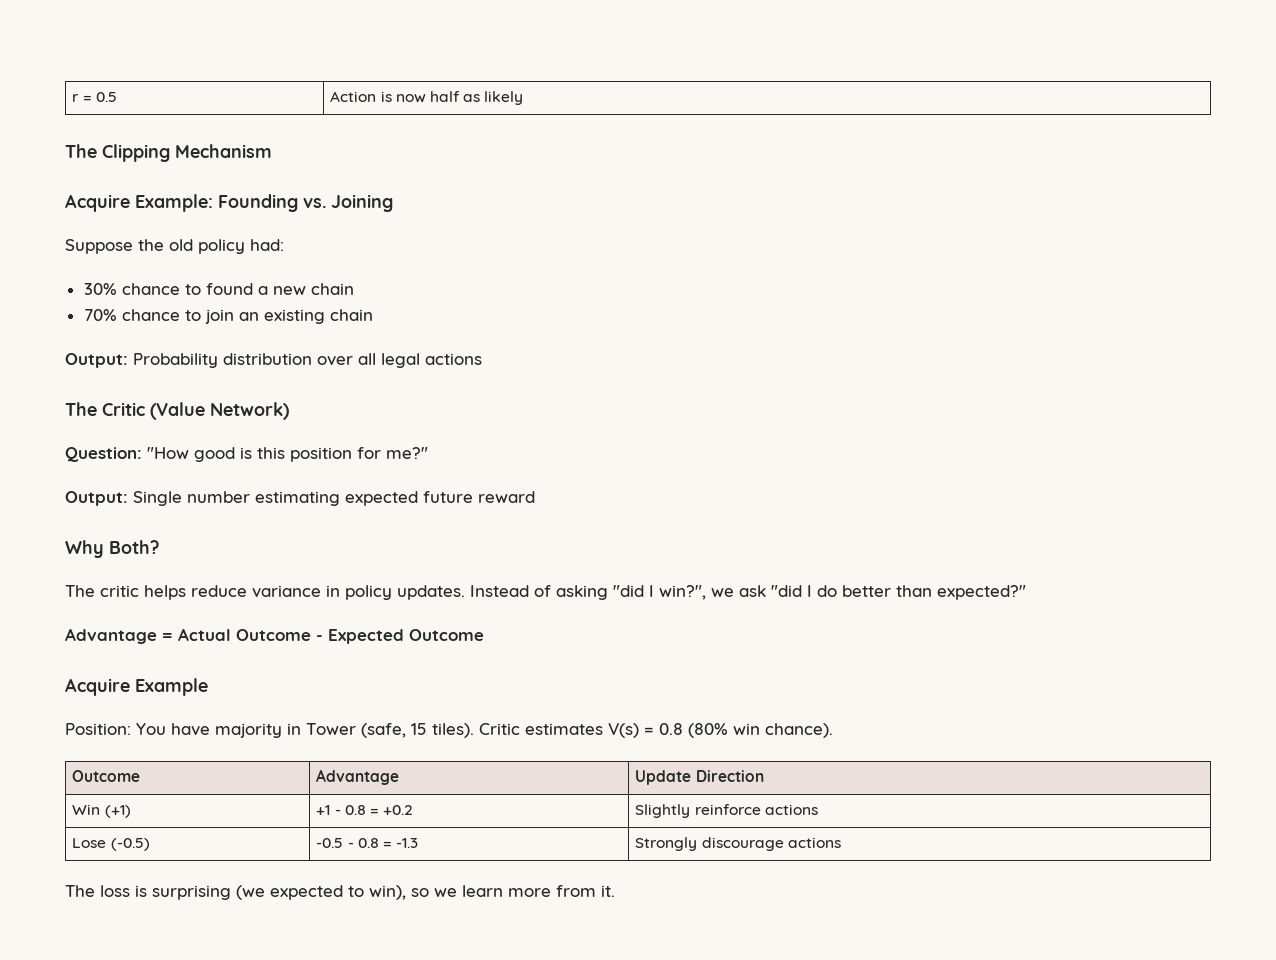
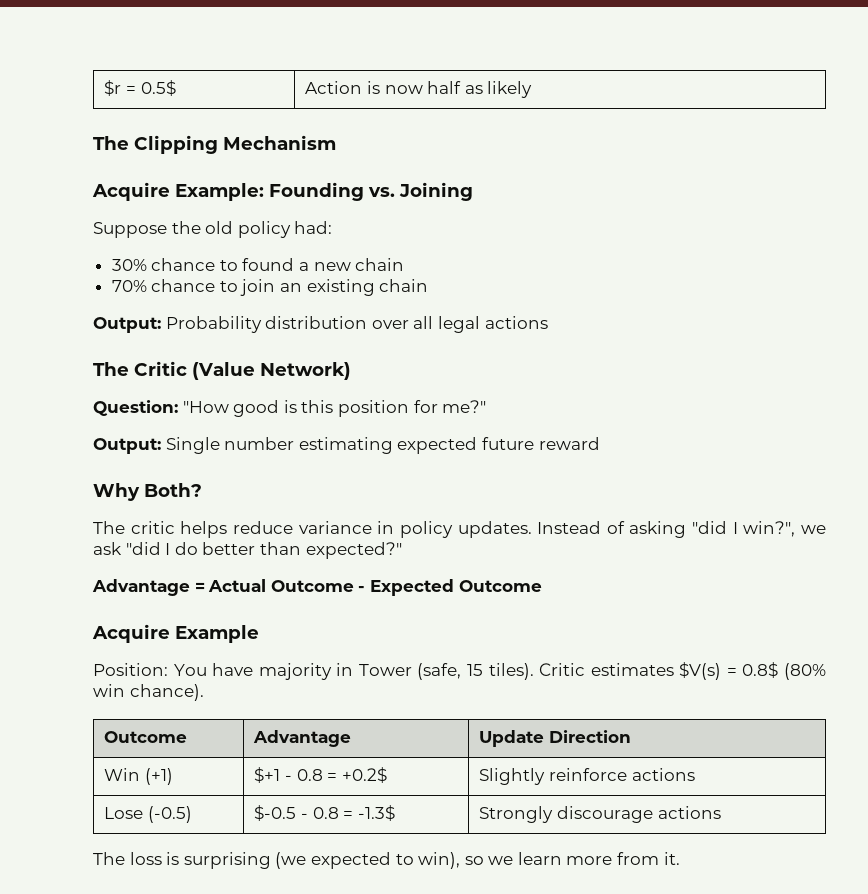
- r = 0.5 | Action is now half as likely
+ $r = 0.5$ | Action is now half as likely
- Critic estimates V(s) = 0.8 (80% win chance).
+ Critic estimates $V(s) = 0.8$ (80% win chance).
- Win (+1) | +1 - 0.8 = +0.2 | Slightly reinforce actions
+ Win (+1) | $+1 - 0.8 = +0.2$ | Slightly reinforce actions
- Lose (-0.5) | -0.5 - 0.8 = -1.3 | Strongly discourage actions
+ Lose (-0.5) | $-0.5 - 0.8 = -1.3$ | Strongly discourage actions

